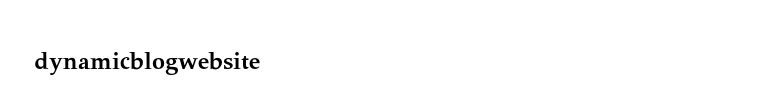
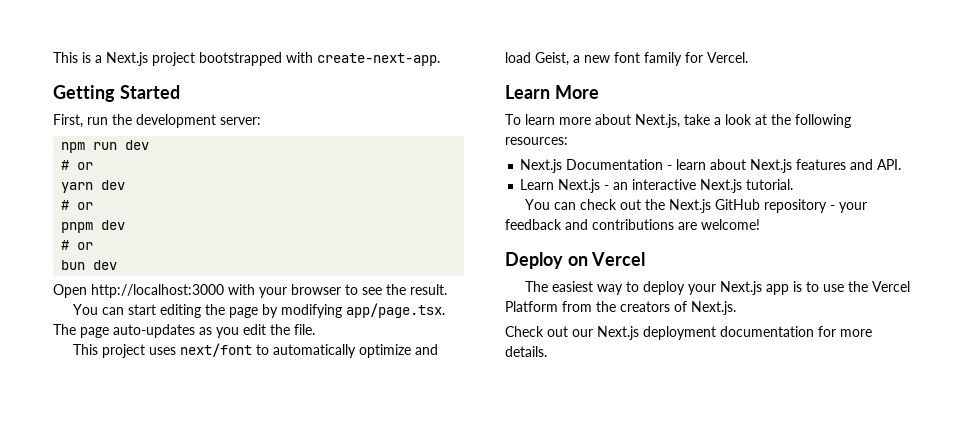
- dynamicblogwebsite
+ This is a Next.js project bootstrapped with create-next-app.
+ Getting Started
+ First, run the development server:
+ npm run dev
+ # or
+ yarn dev
+ # or
+ pnpm dev
+ # or
+ bun dev
+ Open http://localhost:3000 with your browser to see the result.
+ You can start editing the page by modifying app/page.tsx. The page auto-updates as you edit the file.
+ This project uses next/font to automatically optimize and load Geist, a new font family for Vercel.
+ Learn More
+ To learn more about Next.js, take a look at the following resources:
+ Next.js Documentation - learn about Next.js features and API.
+ Learn Next.js - an interactive Next.js tutorial.
+ You can check out the Next.js GitHub repository - your feedback and contributions are welcome!
+ Deploy on Vercel
+ The easiest way to deploy your Next.js app is to use the Vercel Platform from the creators of Next.js.
+ Check out our Next.js deployment documentation for more details.

